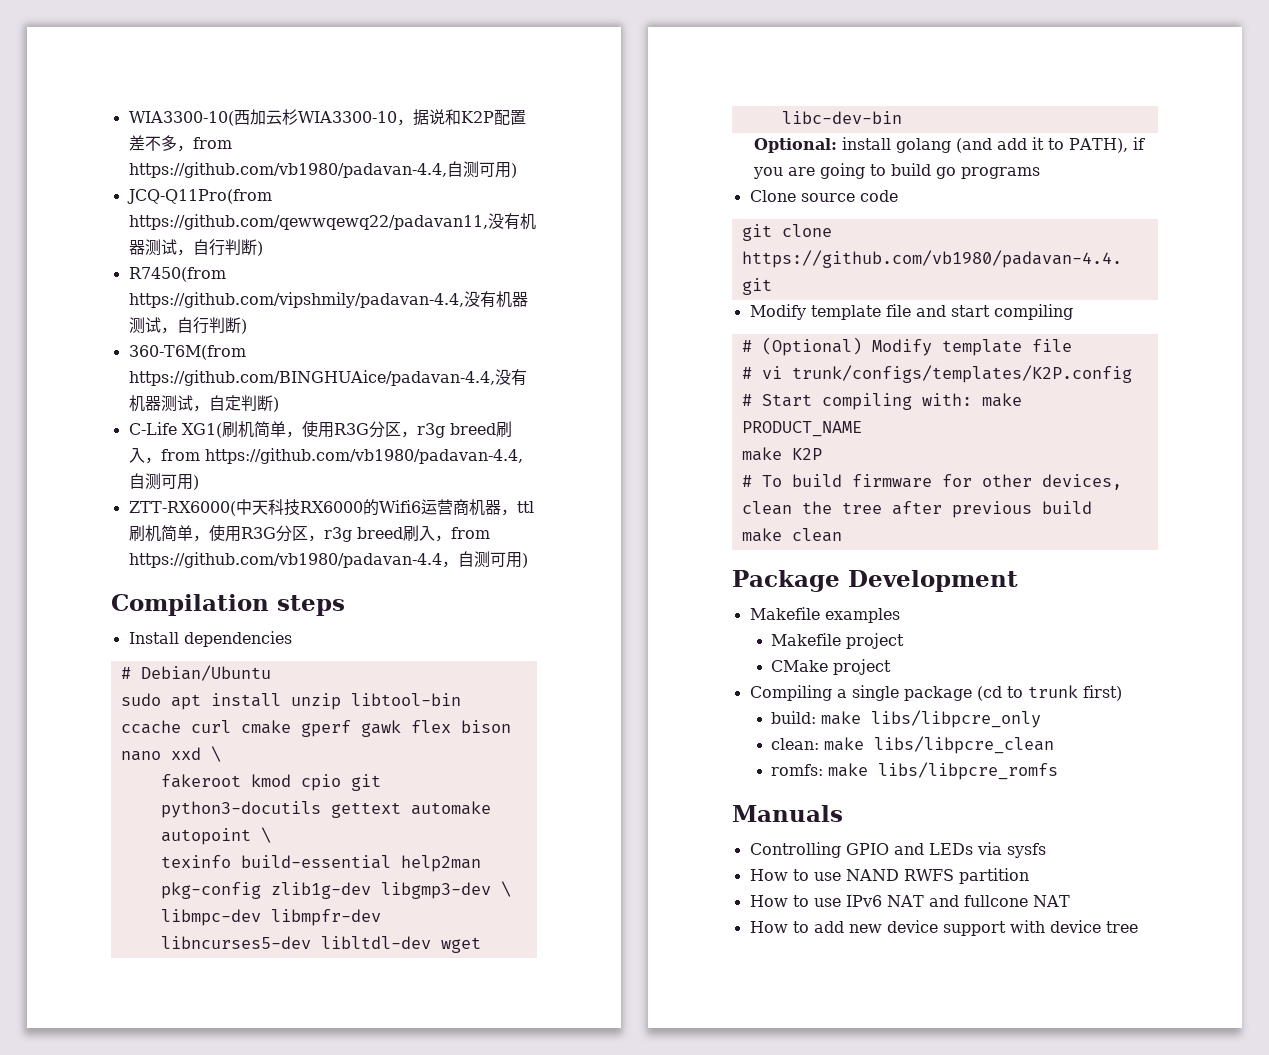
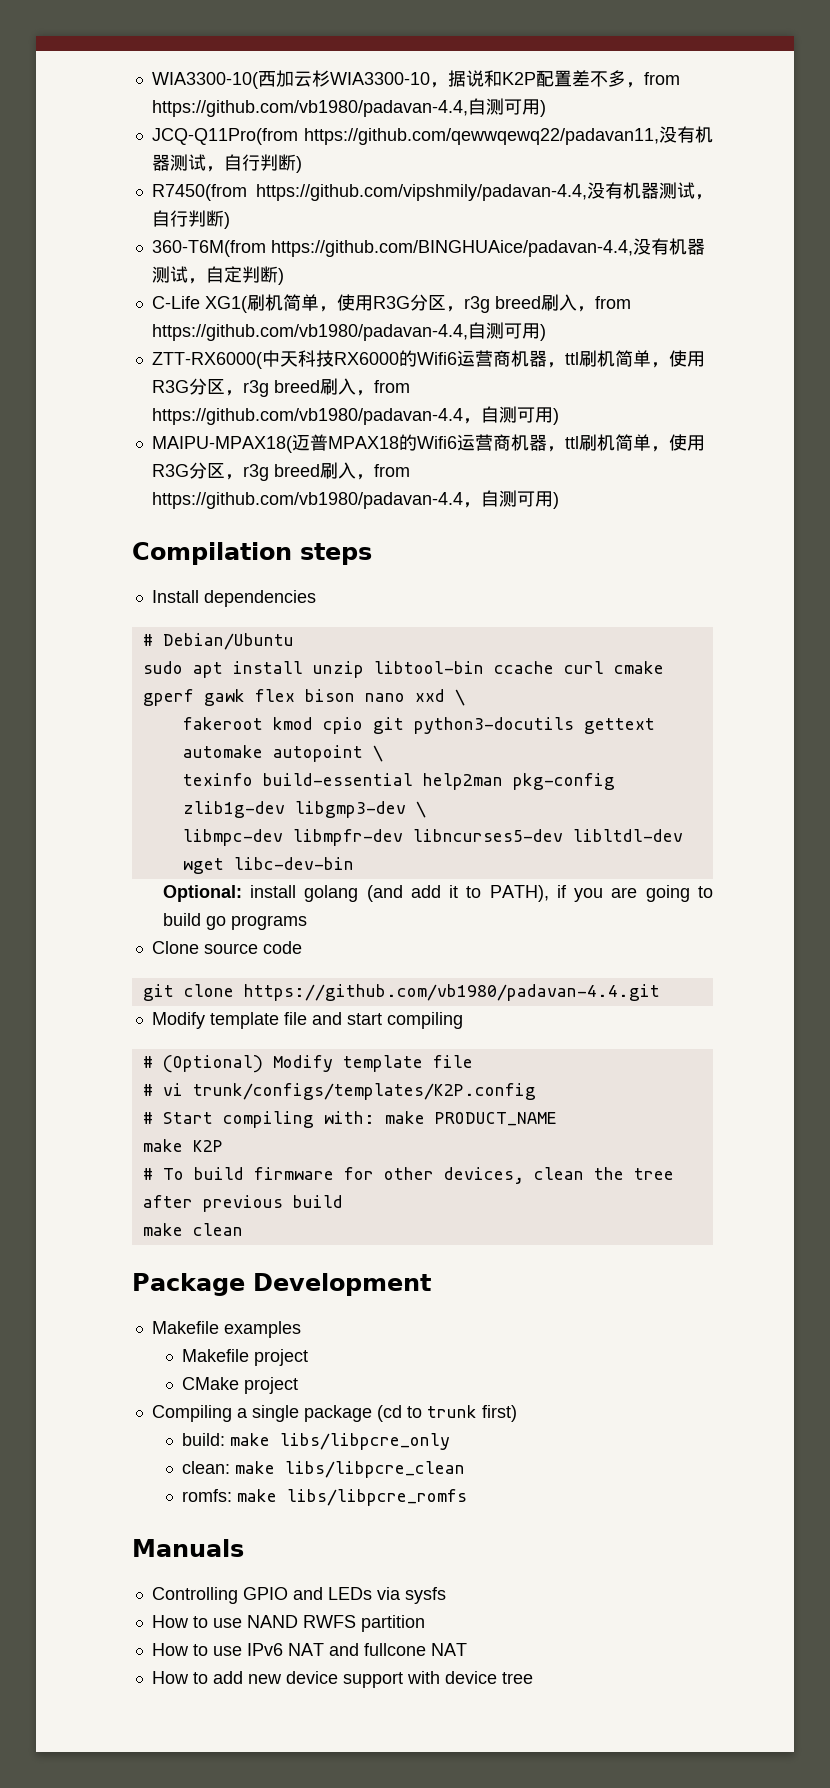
+ MAIPU-MPAX18(迈普MPAX18的Wifi6运营商机器，ttl刷机简单，使用R3G分区，r3g breed刷入，from https://github.com/vb1980/padavan-4.4，自测可用)

